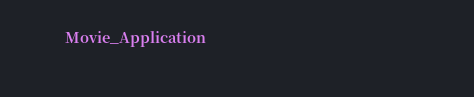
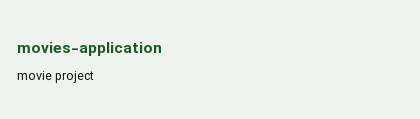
- Movie_Application
+ movies-application
+ movie project

